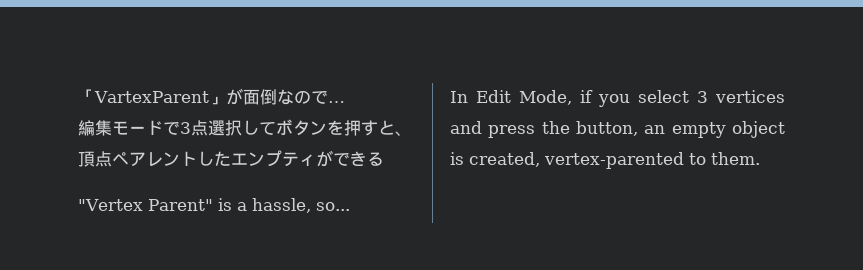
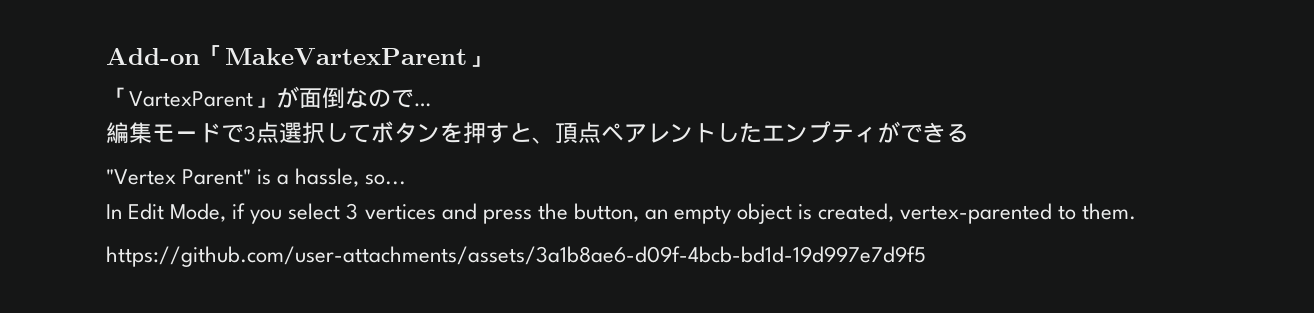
+ Add-on「MakeVartexParent」
+ https://github.com/user-attachments/assets/3a1b8ae6-d09f-4bcb-bd1d-19d997e7d9f5

